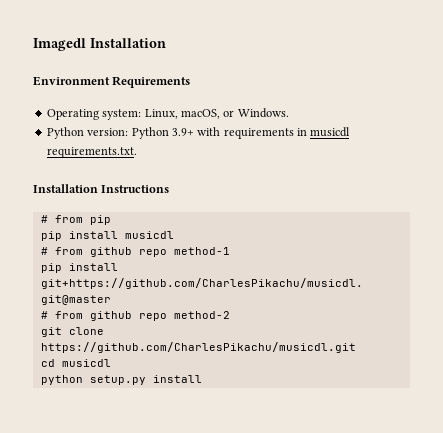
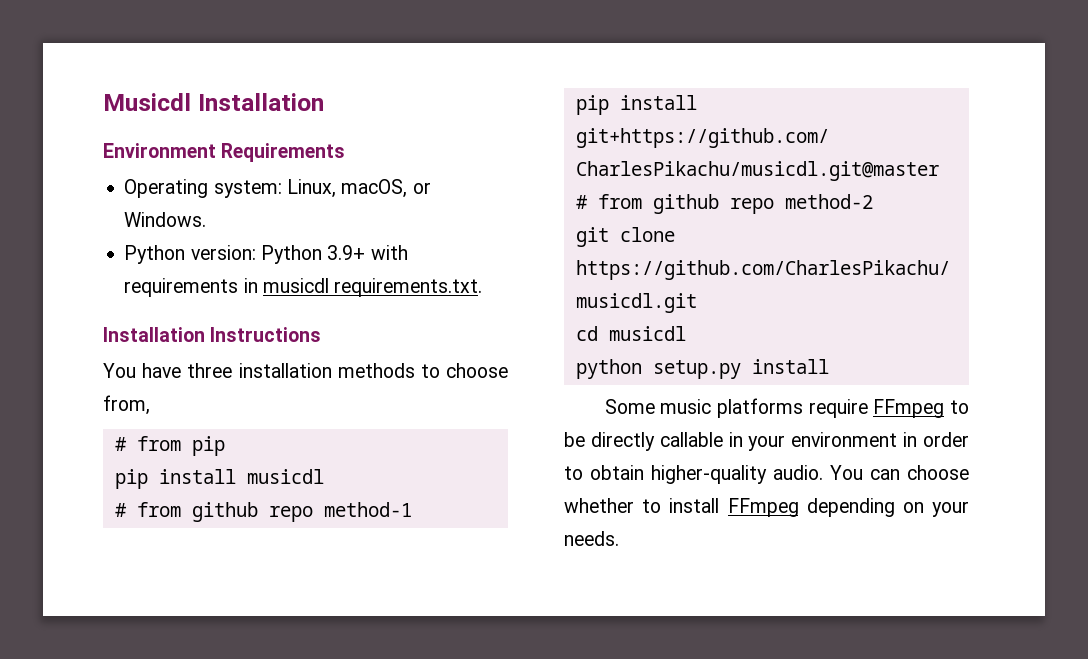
- Imagedl Installation
+ Musicdl Installation
+ You have three installation methods to choose from,
+ Some music platforms require FFmpeg to be directly callable in your environment in order to obtain higher-quality audio. You can choose whether to install FFmpeg depending on your needs.

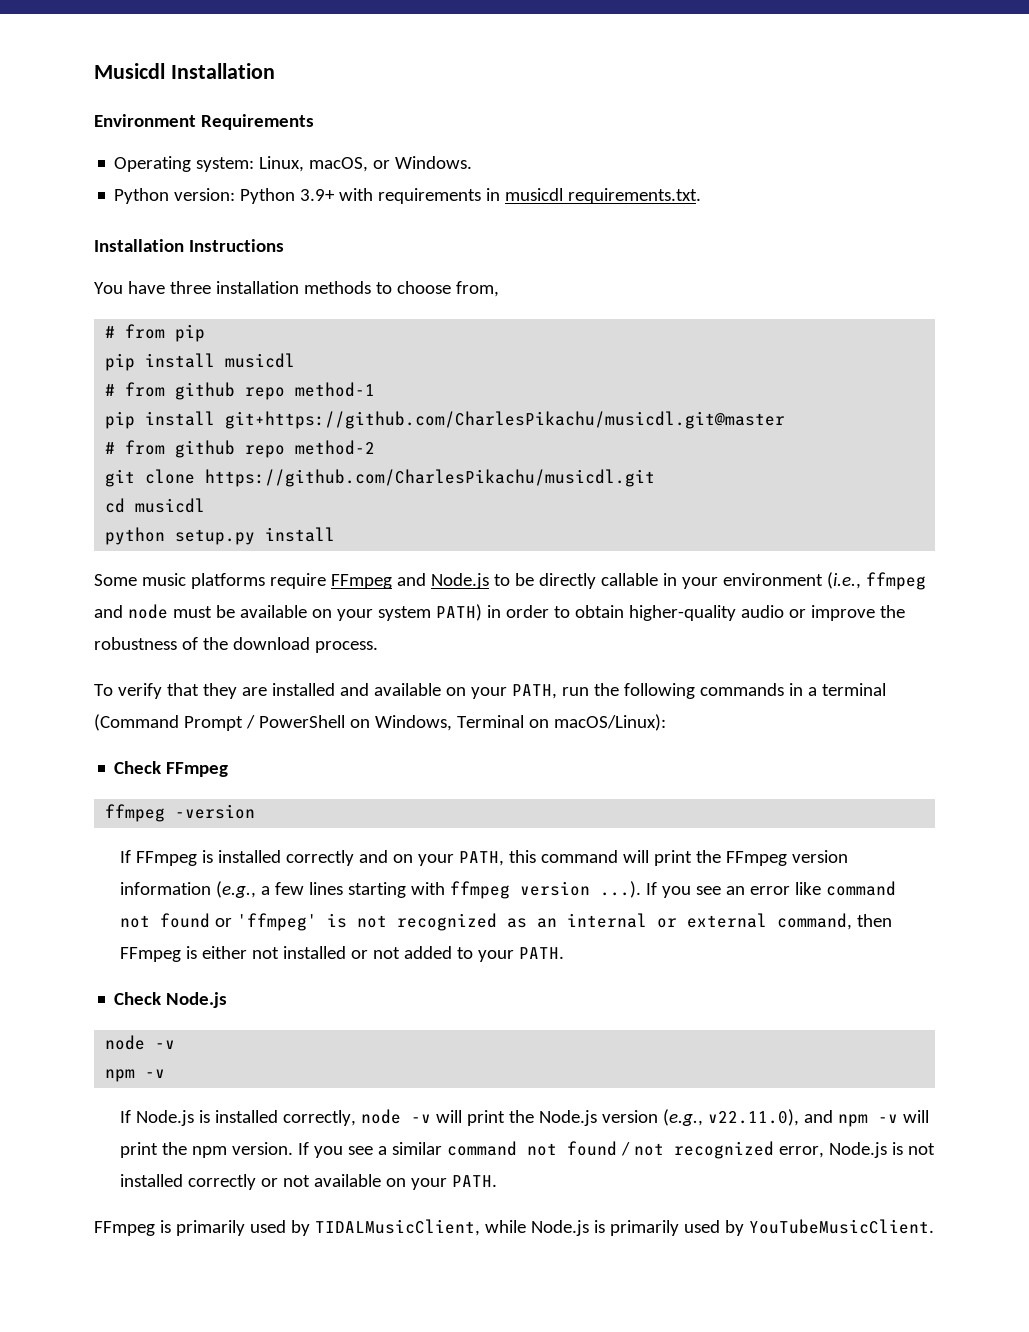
- Some music platforms require FFmpeg to be directly callable in your environment in order to obtain higher-quality audio. You can choose whether to install FFmpeg depending on your needs.
+ Some music platforms require FFmpeg and Node.js to be directly callable in your environment (i.e., ffmpeg and node must be available on your system PATH) in order to obtain higher-quality audio or improve the robustness of the download process.
+ To verify that they are installed and available on your PATH, run the following commands in a terminal (Command Prompt / PowerShell on Windows, Terminal on macOS/Linux):
+ Check FFmpeg
+ ffmpeg -version
+ If FFmpeg is installed correctly and on your PATH, this command will print the FFmpeg version information (e.g., a few lines starting with ffmpeg version ...). If you see an error like command not found or 'ffmpeg' is not recognized as an internal or external command, then FFmpeg is either not installed or not added to your PATH.
+ Check Node.js
+ node -v
+ npm -v
+ If Node.js is installed correctly, node -v will print the Node.js version (e.g., v22.11.0), and npm -v will print the npm version. If you see a similar command not found / not recognized error, Node.js is not installed correctly or not available on your PATH.
+ FFmpeg is primarily used by TIDALMusicClient, while Node.js is primarily used by YouTubeMusicClient.

